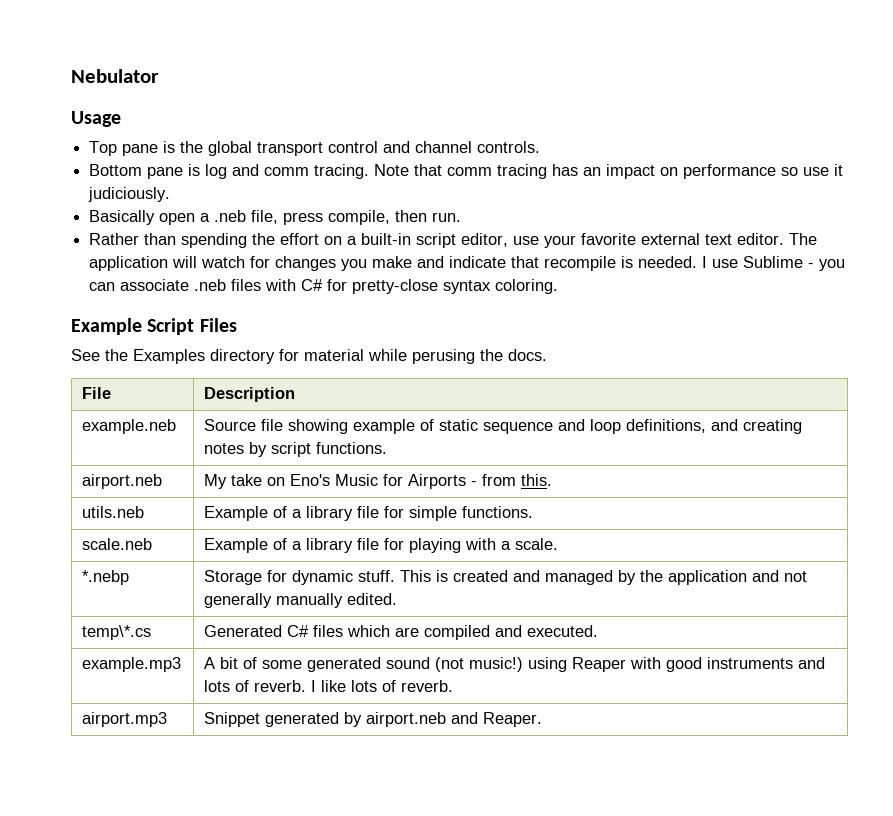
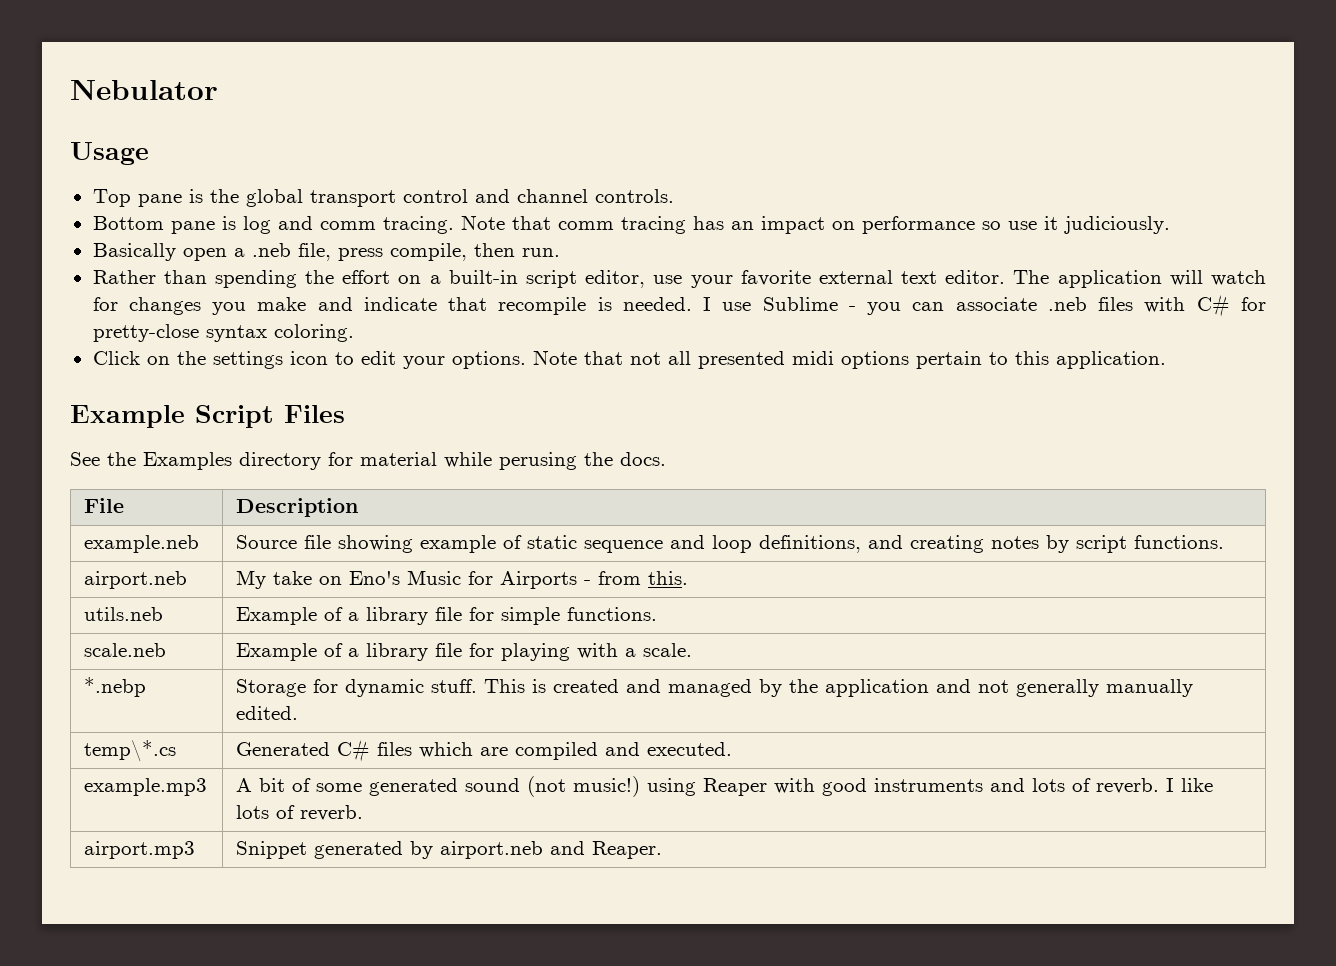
+ Click on the settings icon to edit your options. Note that not all presented midi options pertain to this application.

